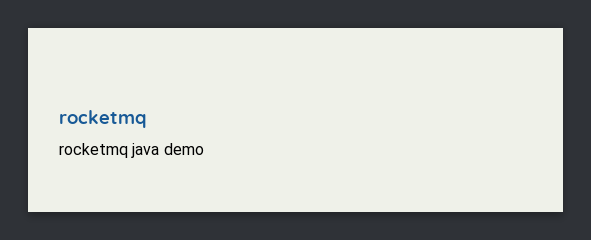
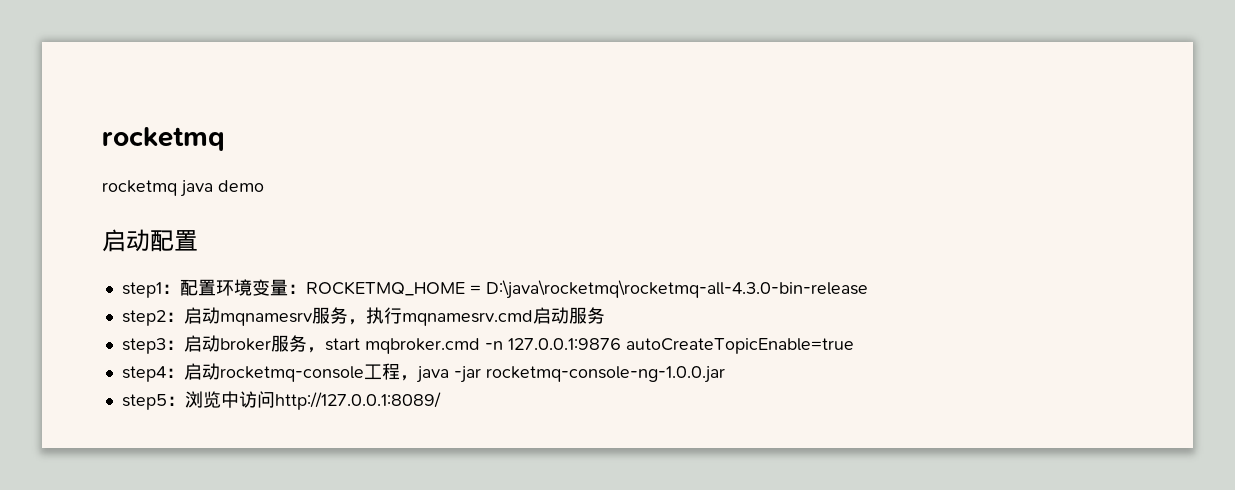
+ 启动配置
+ step1：配置环境变量：ROCKETMQ_HOME = D:\java\rocketmq\rocketmq-all-4.3.0-bin-release
+ step2：启动mqnamesrv服务，执行mqnamesrv.cmd启动服务
+ step3：启动broker服务，start mqbroker.cmd -n 127.0.0.1:9876 autoCreateTopicEnable=true
+ step4：启动rocketmq-console工程，java -jar rocketmq-console-ng-1.0.0.jar
+ step5：浏览中访问http://127.0.0.1:8089/

